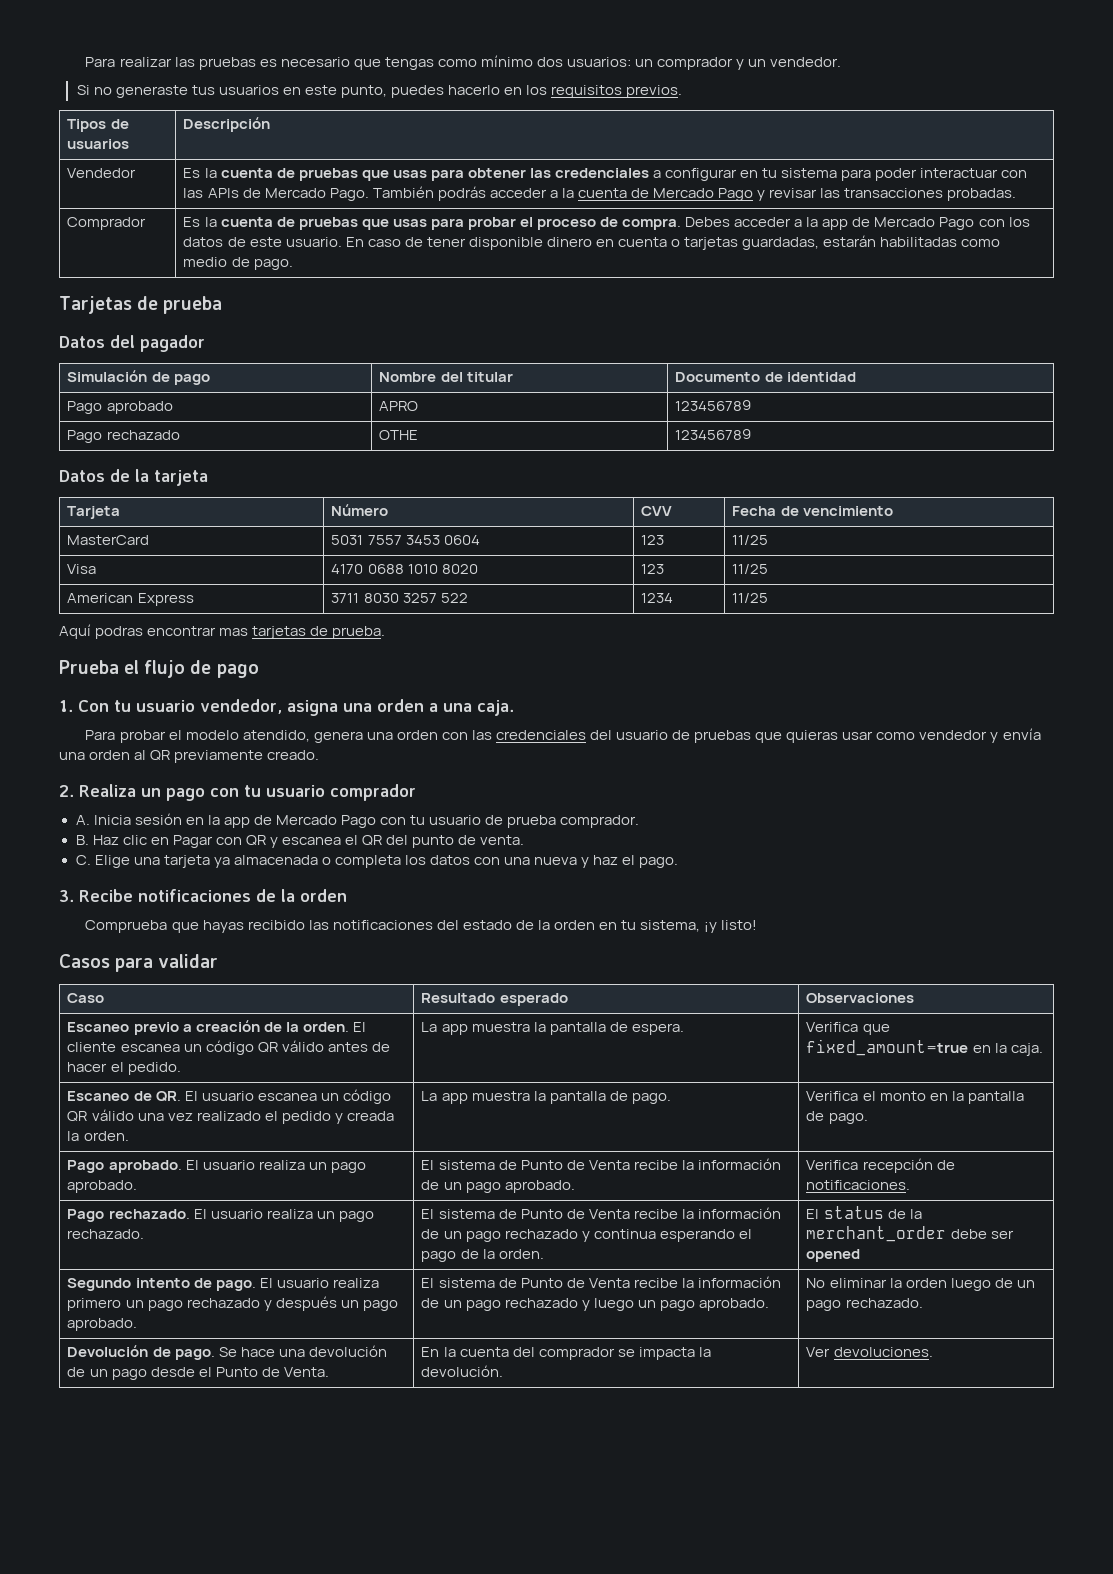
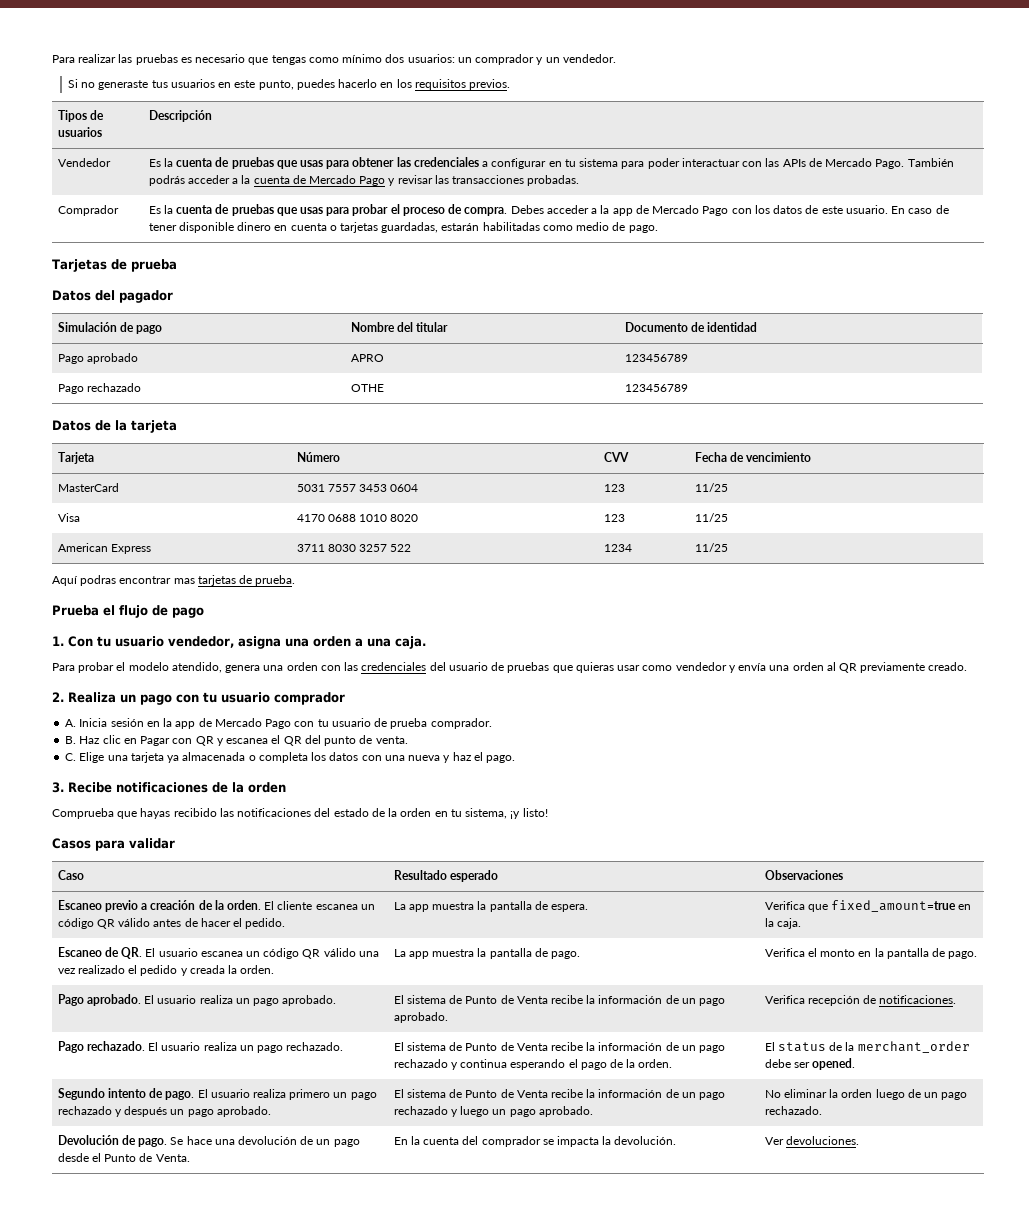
- Pago rechazado. El usuario realiza un pago rechazado. | El sistema de Punto de Venta recibe la información de un pago rechazado y continua esperando el pago de la orden. | El status de la merchant_order debe ser opened
+ Pago rechazado. El usuario realiza un pago rechazado. | El sistema de Punto de Venta recibe la información de un pago rechazado y continua esperando el pago de la orden. | El status de la merchant_order debe ser opened.

